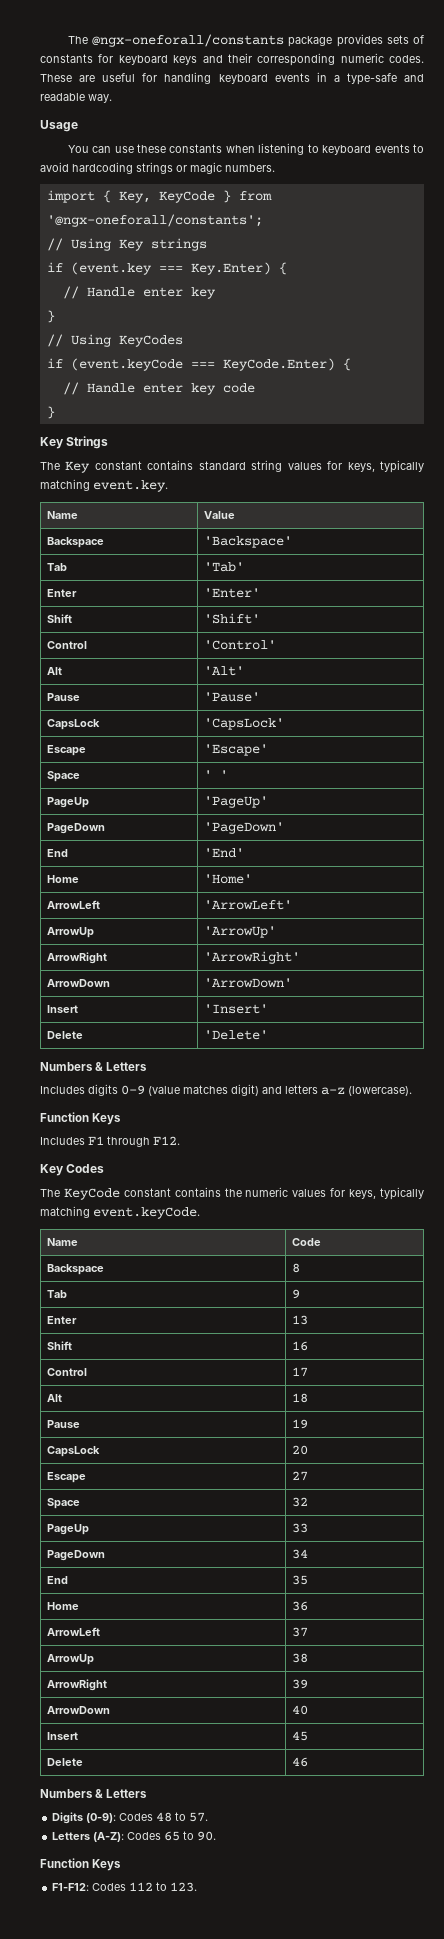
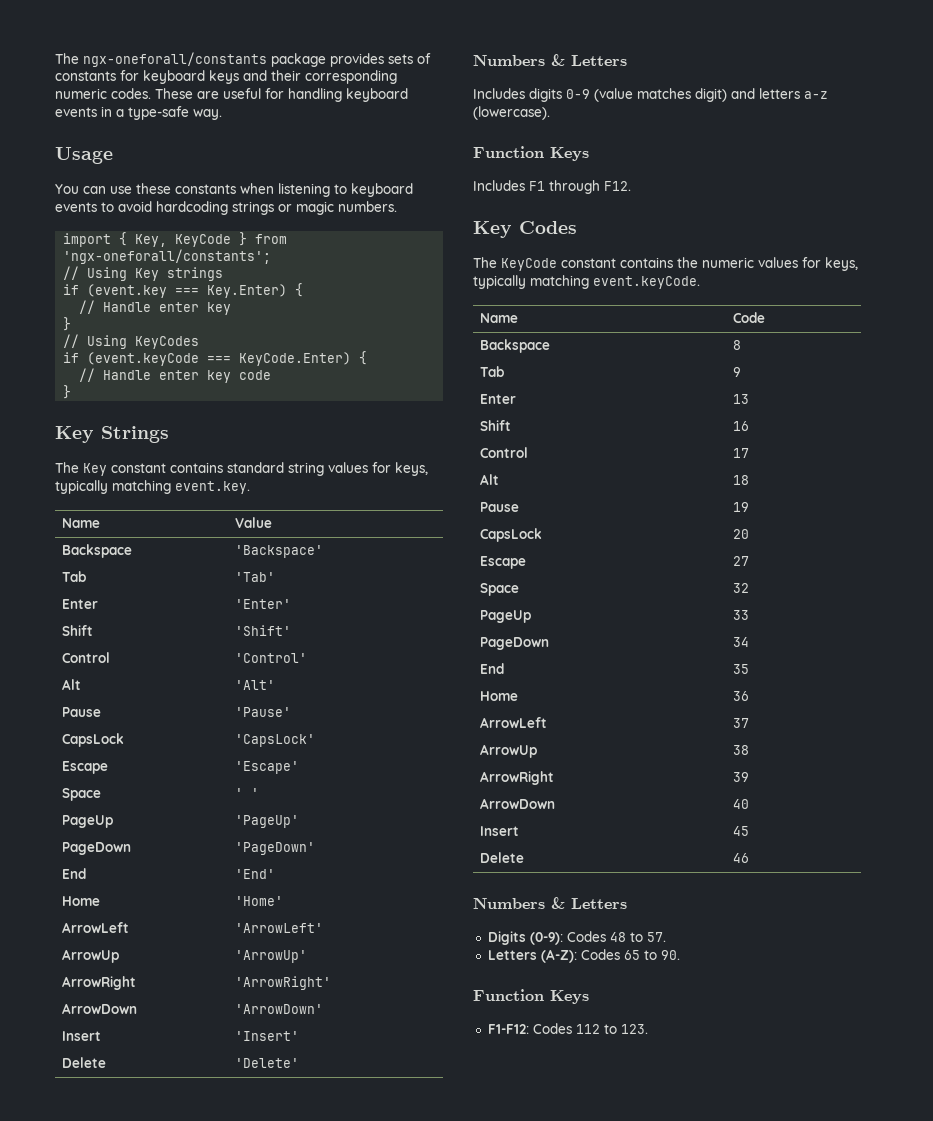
- The @ngx-oneforall/constants package provides sets of constants for keyboard keys and their corresponding numeric codes.
+ The ngx-oneforall/constants package provides sets of constants for keyboard keys and their corresponding numeric codes.
- These are useful for handling keyboard events in a type-safe and readable way.
+ These are useful for handling keyboard events in a type-safe way.
- import { Key, KeyCode } from '@ngx-oneforall/constants';
+ import { Key, KeyCode } from 'ngx-oneforall/constants';

